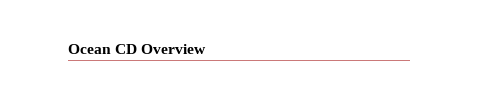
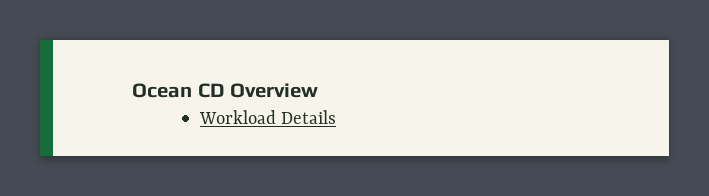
+ Workload Details

